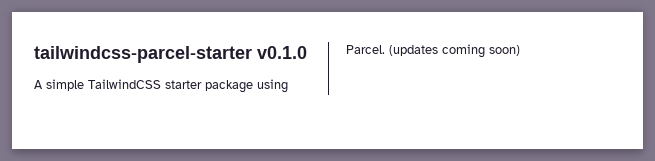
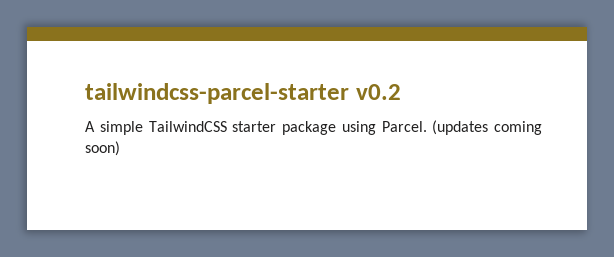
- tailwindcss-parcel-starter v0.1.0
+ tailwindcss-parcel-starter v0.2

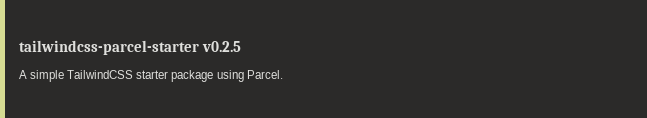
- tailwindcss-parcel-starter v0.2
+ tailwindcss-parcel-starter v0.2.5
- (updates coming soon)

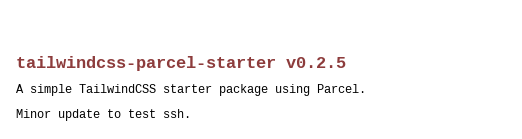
+ Minor update to test ssh.

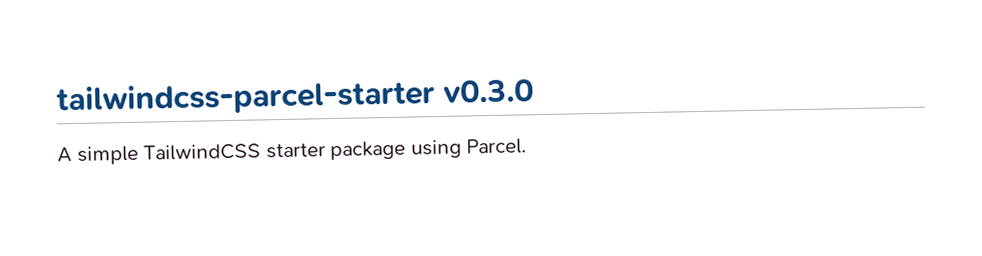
- tailwindcss-parcel-starter v0.2.5
+ tailwindcss-parcel-starter v0.3.0
- Minor update to test ssh.

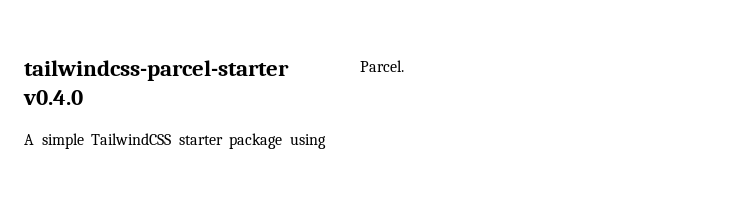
- tailwindcss-parcel-starter v0.3.0
+ tailwindcss-parcel-starter v0.4.0

